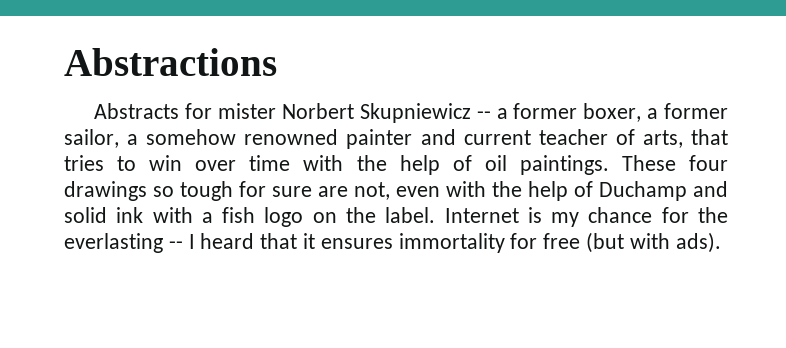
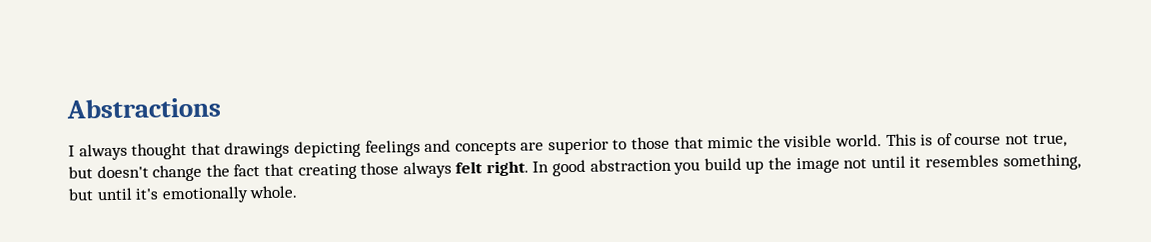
- Abstracts for mister Norbert Skupniewicz -- a former boxer, a former sailor, a somehow renowned painter and current teacher of arts, that tries to win over time with the help of oil paintings. These four drawings so tough for sure are not, even with the help of Duchamp and solid ink with a fish logo on the label. Internet is my chance for the everlasting -- I heard that it ensures immortality for free (but with ads).
+ I always thought that drawings depicting feelings and concepts are superior to those that mimic the visible world. This is of course not true, but doesn't change the fact that creating those always felt right. In good abstraction you build up the image not until it resembles something, but until it's emotionally whole.

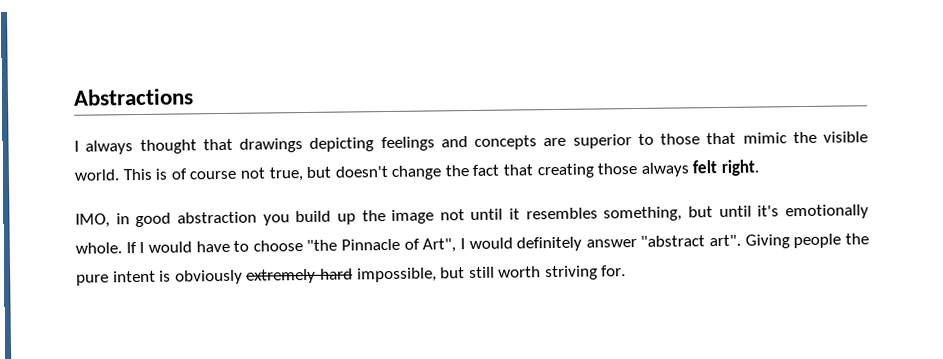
- This is of course not true, but doesn't change the fact that creating those always felt right. In good abstraction you build up the image not until it resembles something, but until it's emotionally whole.
+ This is of course not true, but doesn't change the fact that creating those always felt right.
+ IMO, in good abstraction you build up the image not until it resembles something, but until it's emotionally whole.
+ If I would have to choose "the Pinnacle of Art", I would definitely answer "abstract art". Giving people the pure intent is obviously extremely hard impossible, but still worth striving for.

